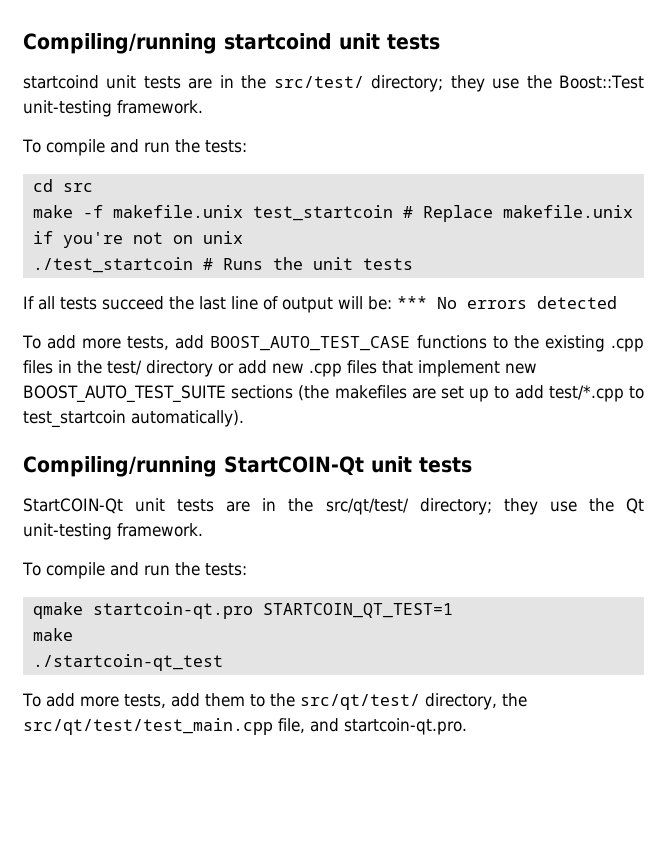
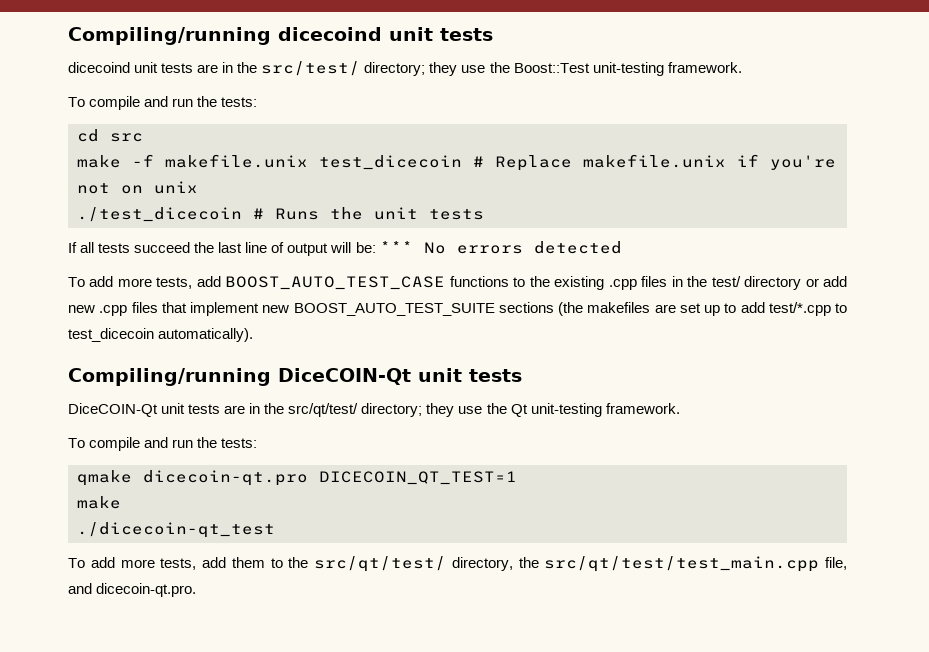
- Compiling/running startcoind unit tests
- startcoind unit tests are in the src/test/ directory; they use the Boost::Test unit-testing framework.
+ Compiling/running dicecoind unit tests
+ dicecoind unit tests are in the src/test/ directory; they use the Boost::Test unit-testing framework.
- make -f makefile.unix test_startcoin # Replace makefile.unix if you're not on unix
+ make -f makefile.unix test_dicecoin # Replace makefile.unix if you're not on unix
- ./test_startcoin # Runs the unit tests
+ ./test_dicecoin # Runs the unit tests
- To add more tests, add BOOST_AUTO_TEST_CASE functions to the existing .cpp files in the test/ directory or add new .cpp files that implement new BOOST_AUTO_TEST_SUITE sections (the makefiles are set up to add test/*.cpp to test_startcoin automatically).
+ To add more tests, add BOOST_AUTO_TEST_CASE functions to the existing .cpp files in the test/ directory or add new .cpp files that implement new BOOST_AUTO_TEST_SUITE sections (the makefiles are set up to add test/*.cpp to test_dicecoin automatically).
- Compiling/running StartCOIN-Qt unit tests
- StartCOIN-Qt unit tests are in the src/qt/test/ directory; they use the Qt unit-testing framework.
+ Compiling/running DiceCOIN-Qt unit tests
+ DiceCOIN-Qt unit tests are in the src/qt/test/ directory; they use the Qt unit-testing framework.
- qmake startcoin-qt.pro STARTCOIN_QT_TEST=1
+ qmake dicecoin-qt.pro DICECOIN_QT_TEST=1
- ./startcoin-qt_test
+ ./dicecoin-qt_test
- To add more tests, add them to the src/qt/test/ directory, the src/qt/test/test_main.cpp file, and startcoin-qt.pro.
+ To add more tests, add them to the src/qt/test/ directory, the src/qt/test/test_main.cpp file, and dicecoin-qt.pro.

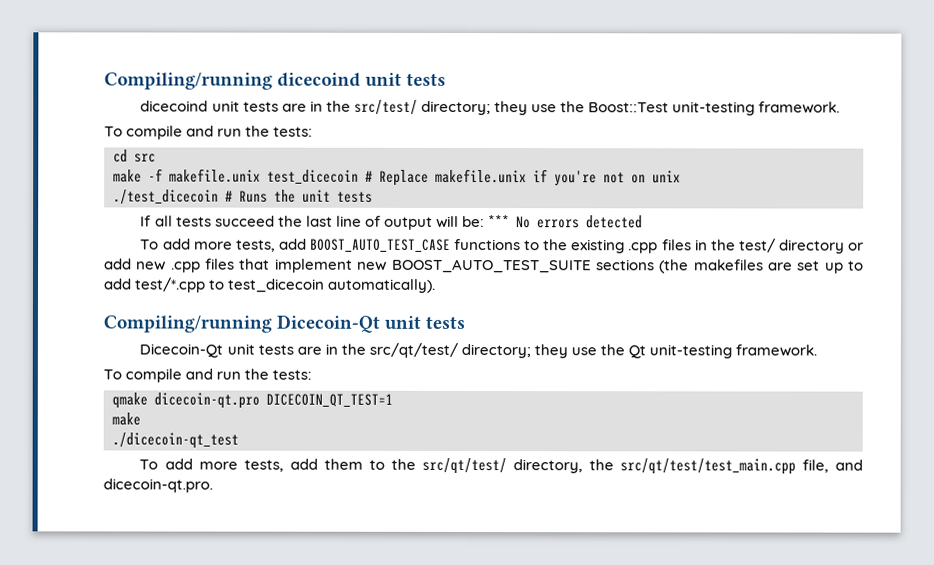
- Compiling/running DiceCOIN-Qt unit tests
- DiceCOIN-Qt unit tests are in the src/qt/test/ directory; they use the Qt unit-testing framework.
+ Compiling/running Dicecoin-Qt unit tests
+ Dicecoin-Qt unit tests are in the src/qt/test/ directory; they use the Qt unit-testing framework.

